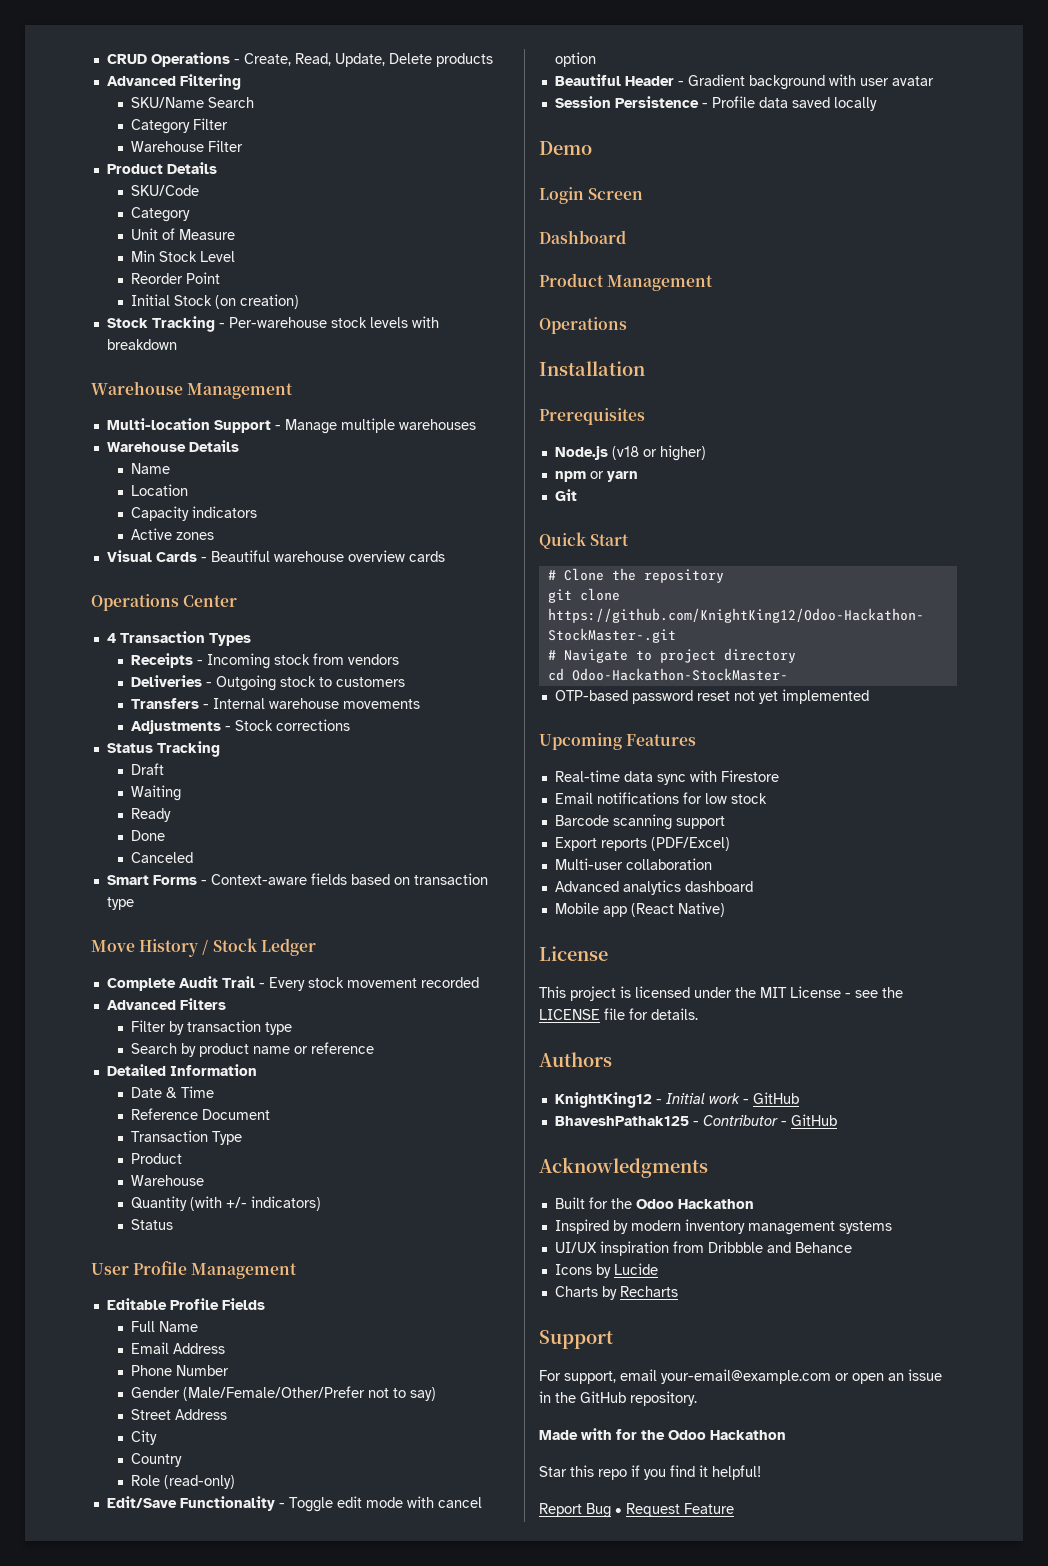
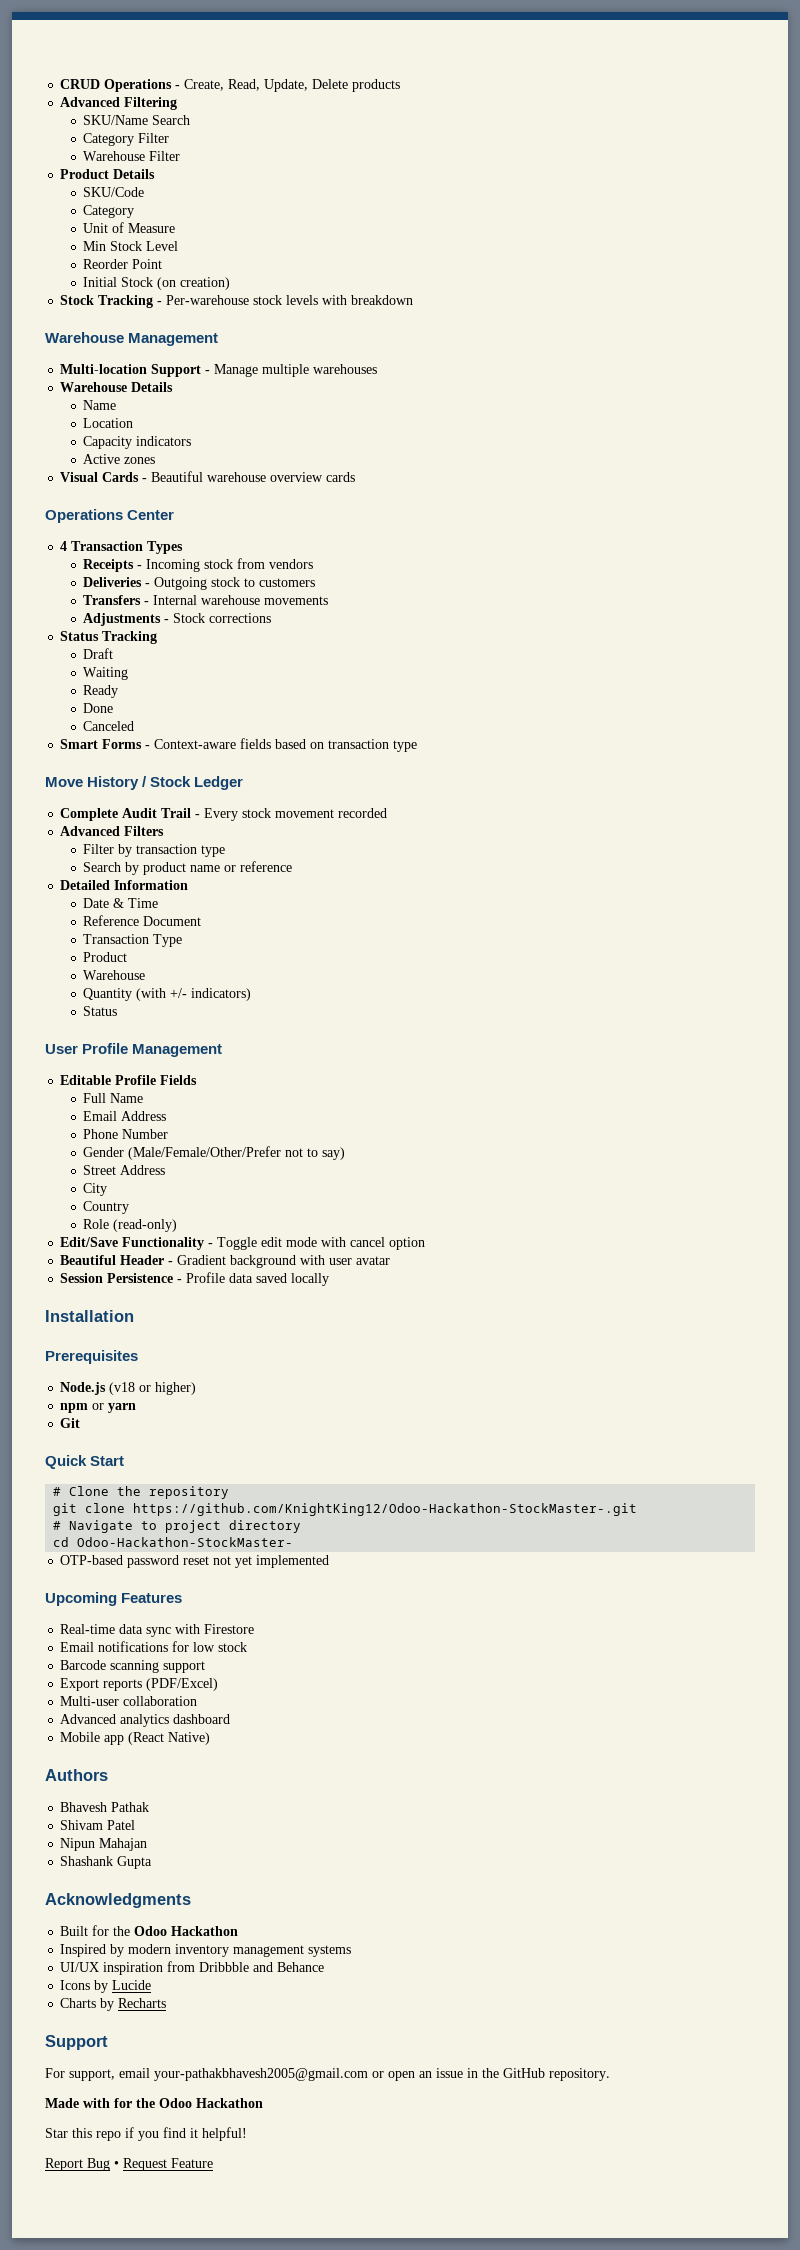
- Demo
- Login Screen
- Dashboard
- Product Management
- Operations
  Mobile app (React Native)
- License
- This project is licensed under the MIT License - see the LICENSE file for details.
  Authors
- KnightKing12 - Initial work - GitHub
- BhaveshPathak125 - Contributor - GitHub
+ Bhavesh Pathak
+ Shivam Patel
+ Nipun Mahajan
+ Shashank Gupta
- For support, email your-email@example.com or open an issue in the GitHub repository.
+ For support, email your-pathakbhavesh2005@gmail.com or open an issue in the GitHub repository.

